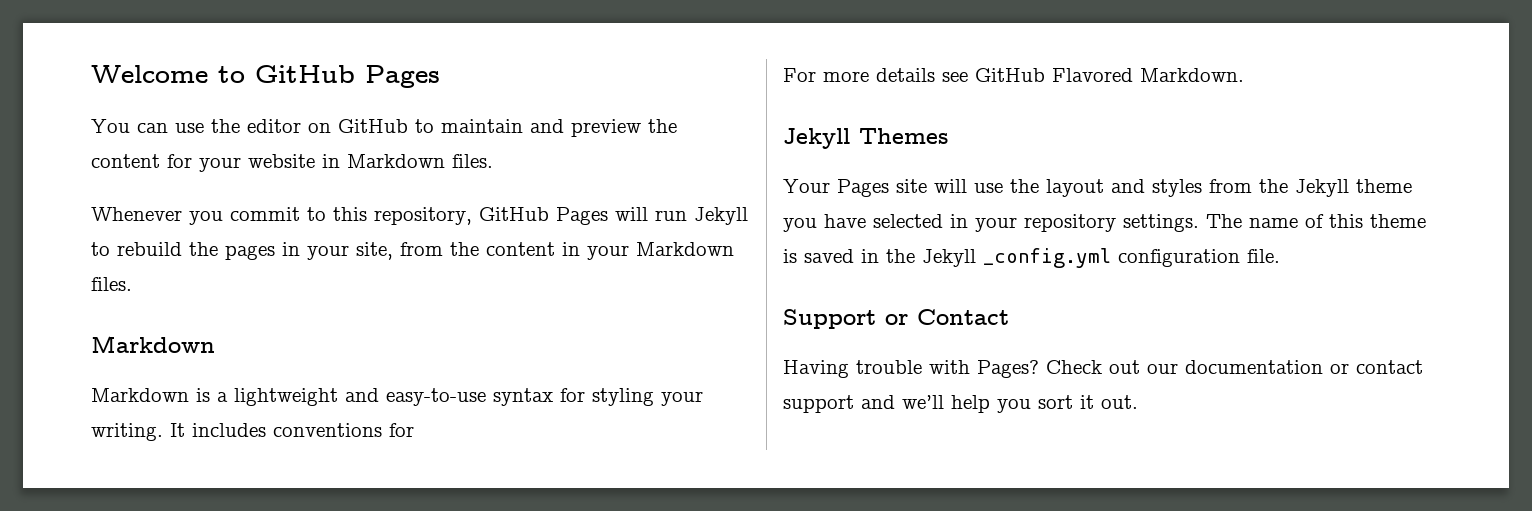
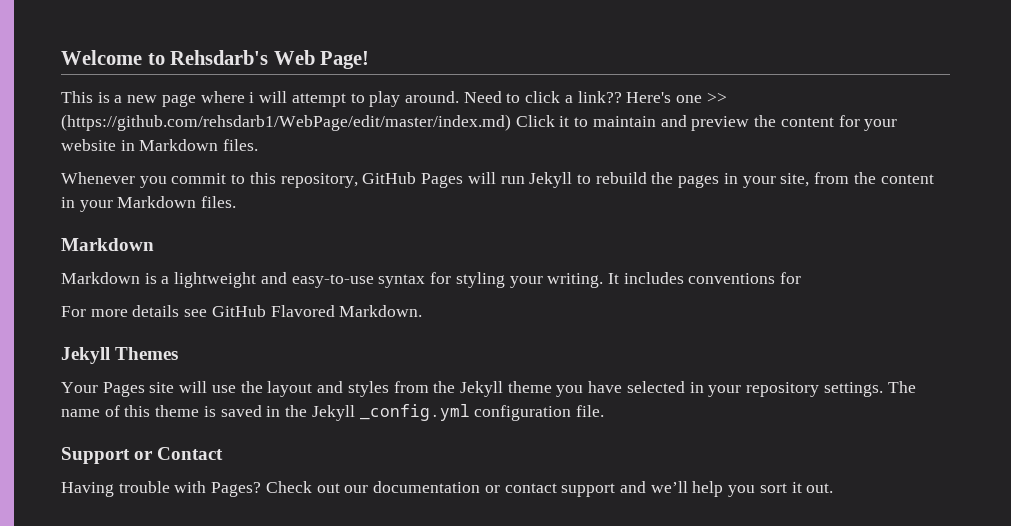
- Welcome to GitHub Pages
- You can use the editor on GitHub to maintain and preview the content for your website in Markdown files.
+ Welcome to Rehsdarb's Web Page!
+ This is a new page where i will attempt to play around. Need to click a link?? Here's one >> (https://github.com/rehsdarb1/WebPage/edit/master/index.md) Click it to maintain and preview the content for your website in Markdown files.

